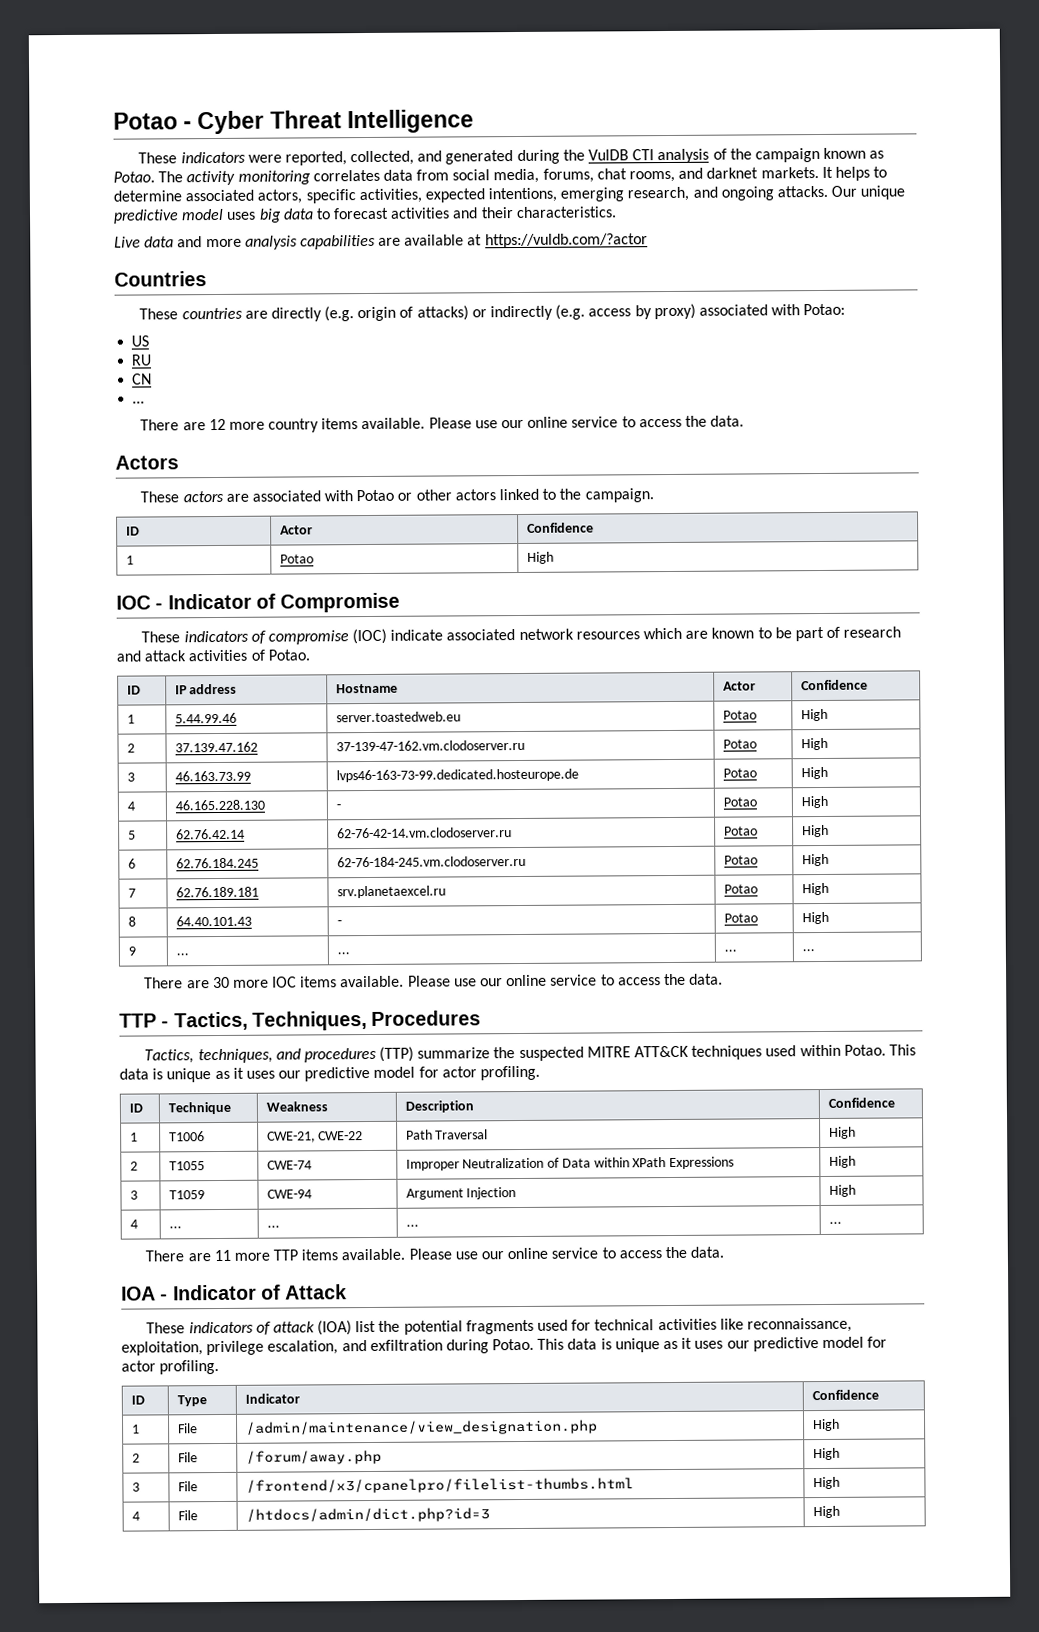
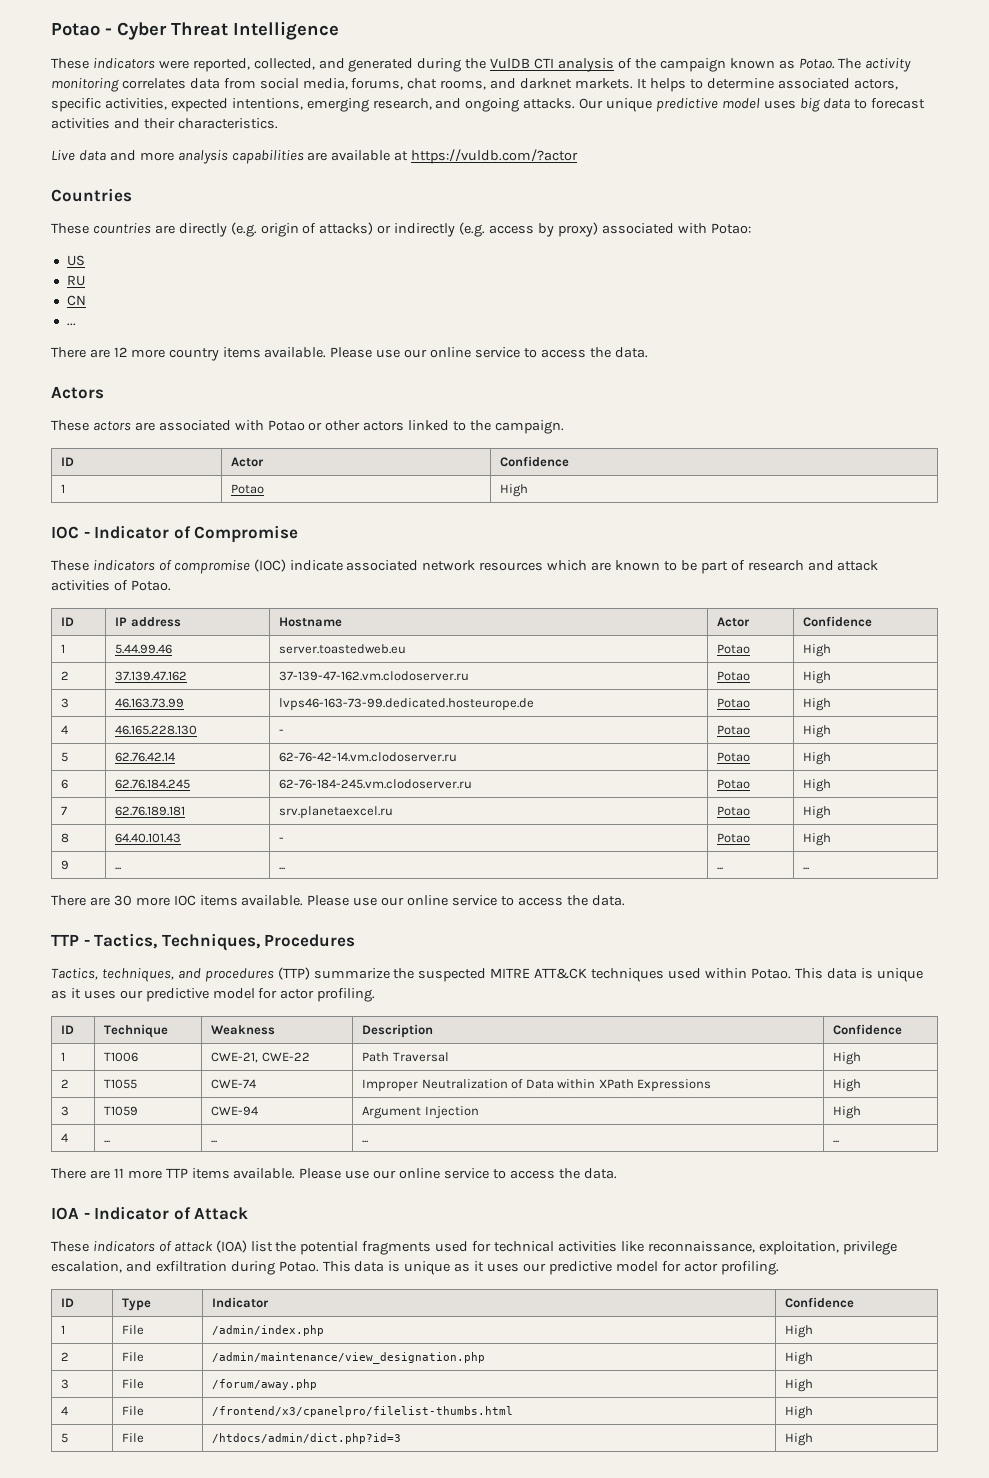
- 1 | File | /admin/maintenance/view_designation.php | High
+ 1 | File | /admin/index.php | High
- 2 | File | /forum/away.php | High
+ 2 | File | /admin/maintenance/view_designation.php | High
- 3 | File | /frontend/x3/cpanelpro/filelist-thumbs.html | High
+ 3 | File | /forum/away.php | High
- 4 | File | /htdocs/admin/dict.php?id=3 | High
+ 4 | File | /frontend/x3/cpanelpro/filelist-thumbs.html | High
+ 5 | File | /htdocs/admin/dict.php?id=3 | High

